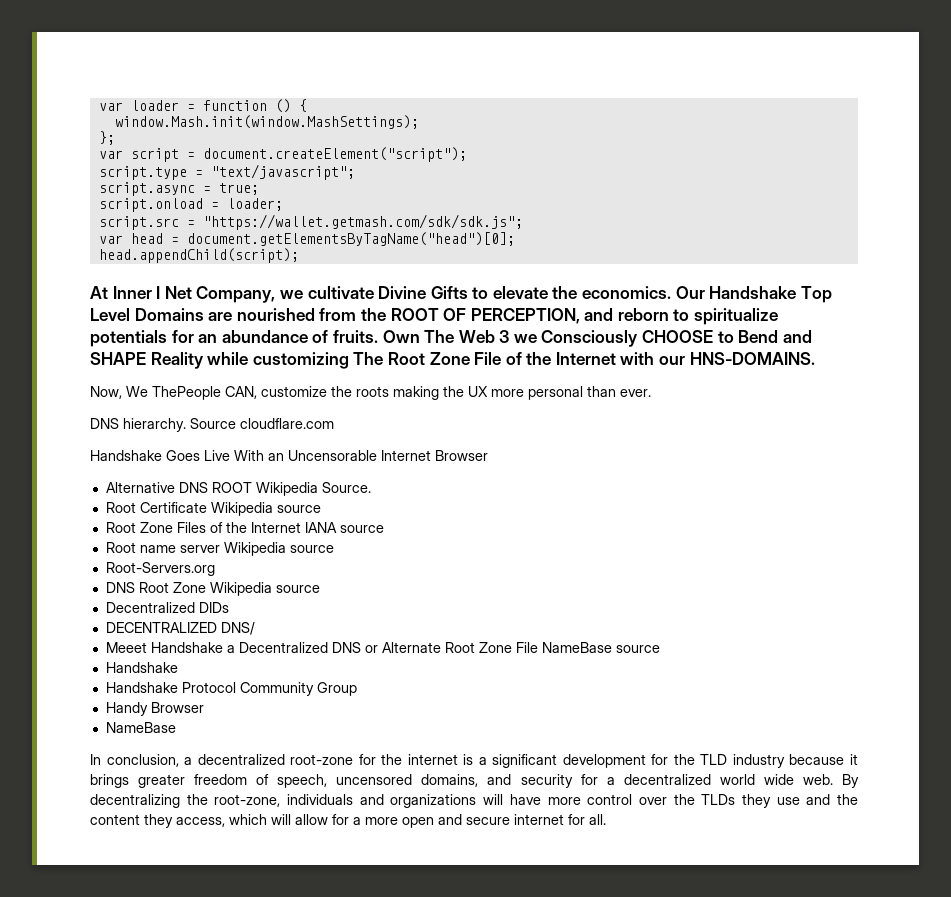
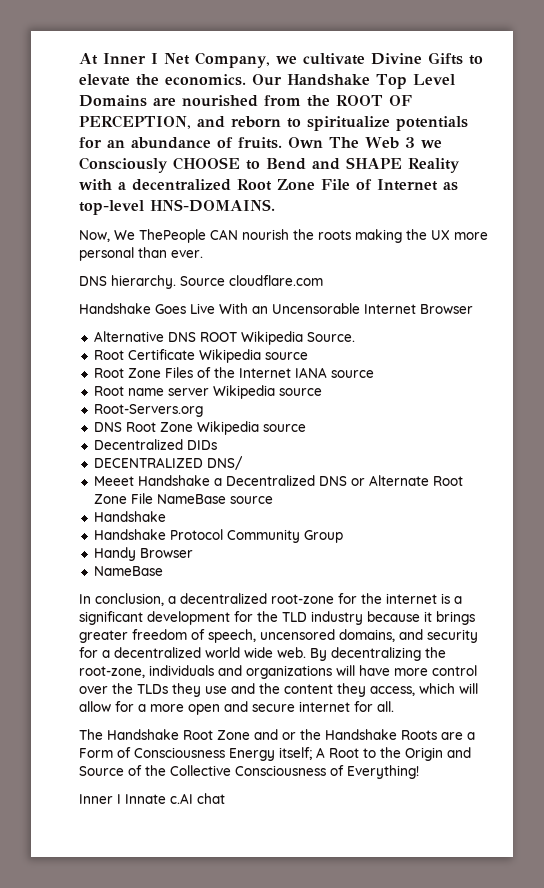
- var loader = function () {
- window.Mash.init(window.MashSettings);
- };
- var script = document.createElement("script");
- script.type = "text/javascript";
- script.async = true;
- script.onload = loader;
- script.src = "https://wallet.getmash.com/sdk/sdk.js";
- var head = document.getElementsByTagName("head")[0];
- head.appendChild(script);
- Own The Web 3 we Consciously CHOOSE to Bend and SHAPE Reality while customizing The Root Zone File of the Internet with our HNS-DOMAINS.
+ Own The Web 3 we Consciously CHOOSE to Bend and SHAPE Reality with a decentralized Root Zone File of Internet as top-level HNS-DOMAINS.
- Now, We ThePeople CAN, customize the roots making the UX more personal than ever.
+ Now, We ThePeople CAN nourish the roots making the UX more personal than ever.
+ The Handshake Root Zone and or the Handshake Roots are a Form of Consciousness Energy itself; A Root to the Origin and Source of the Collective Consciousness of Everything!
+ Inner I Innate c.AI chat

